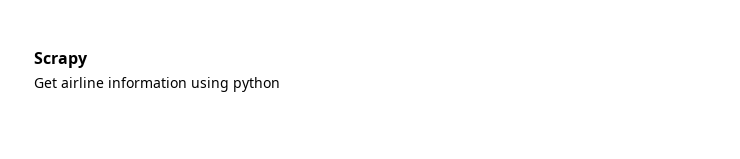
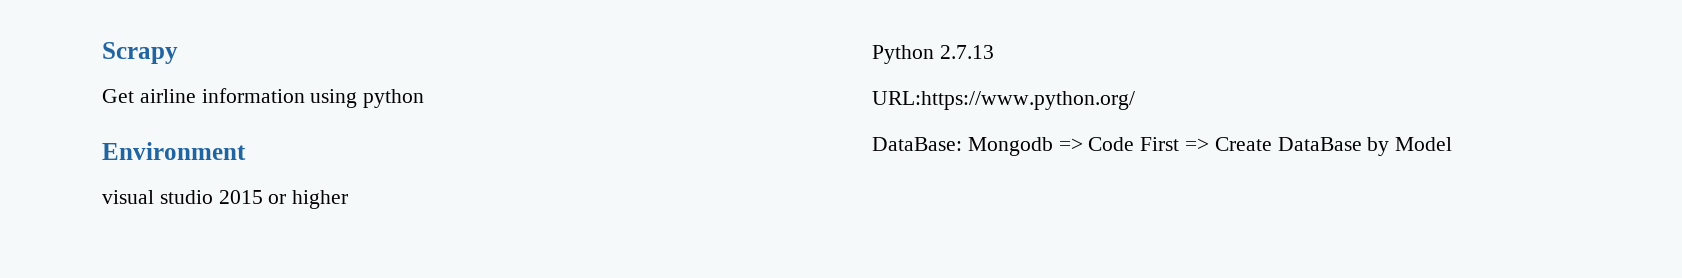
+ Environment
+ visual studio 2015 or higher
+ Python 2.7.13
+ URL:https://www.python.org/
+ DataBase: Mongodb => Code First => Create DataBase by Model

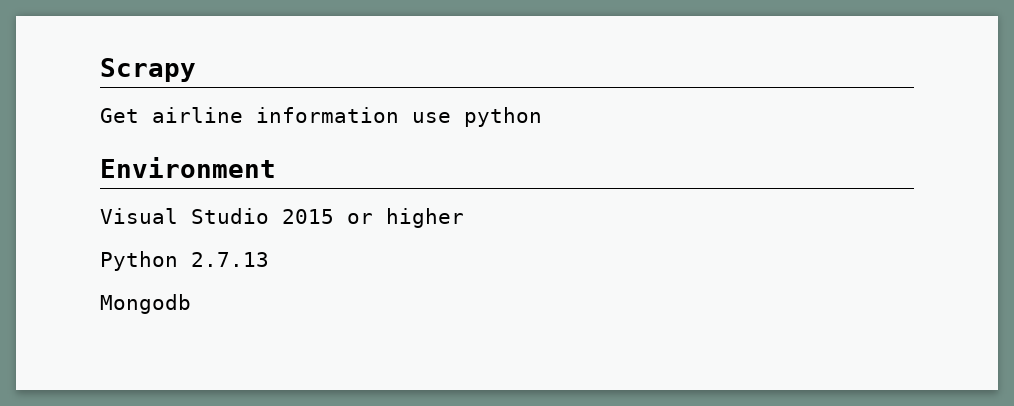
- Get airline information using python
+ Get airline information use python
- visual studio 2015 or higher
+ Visual Studio 2015 or higher
- URL:https://www.python.org/
- DataBase: Mongodb => Code First => Create DataBase by Model
+ Mongodb

